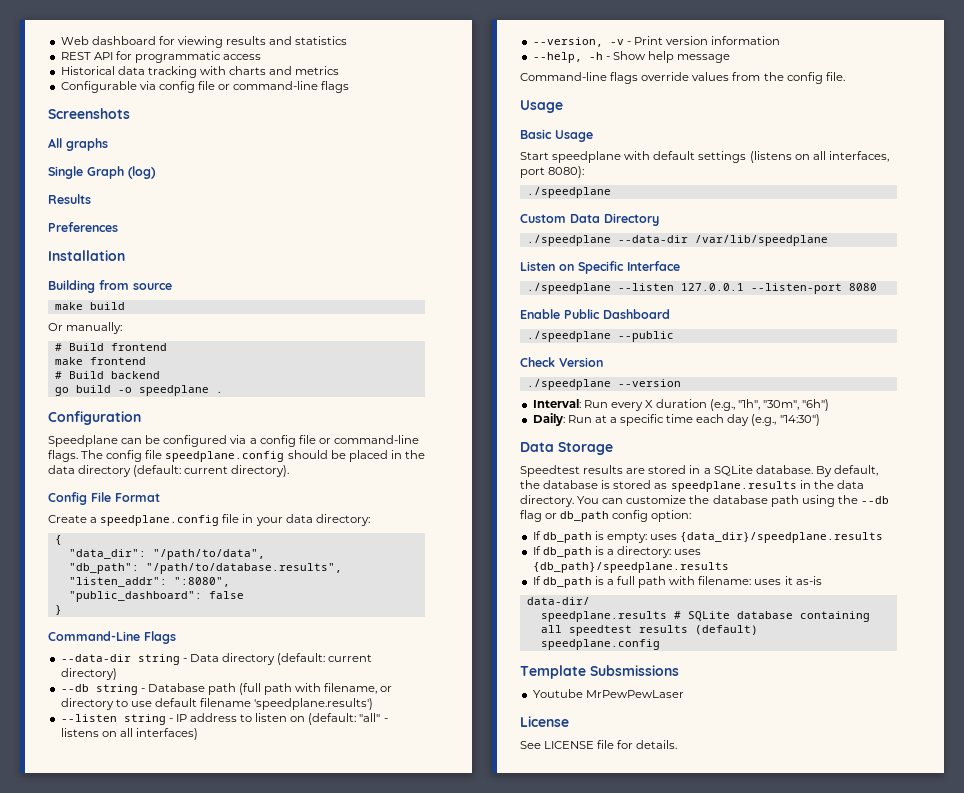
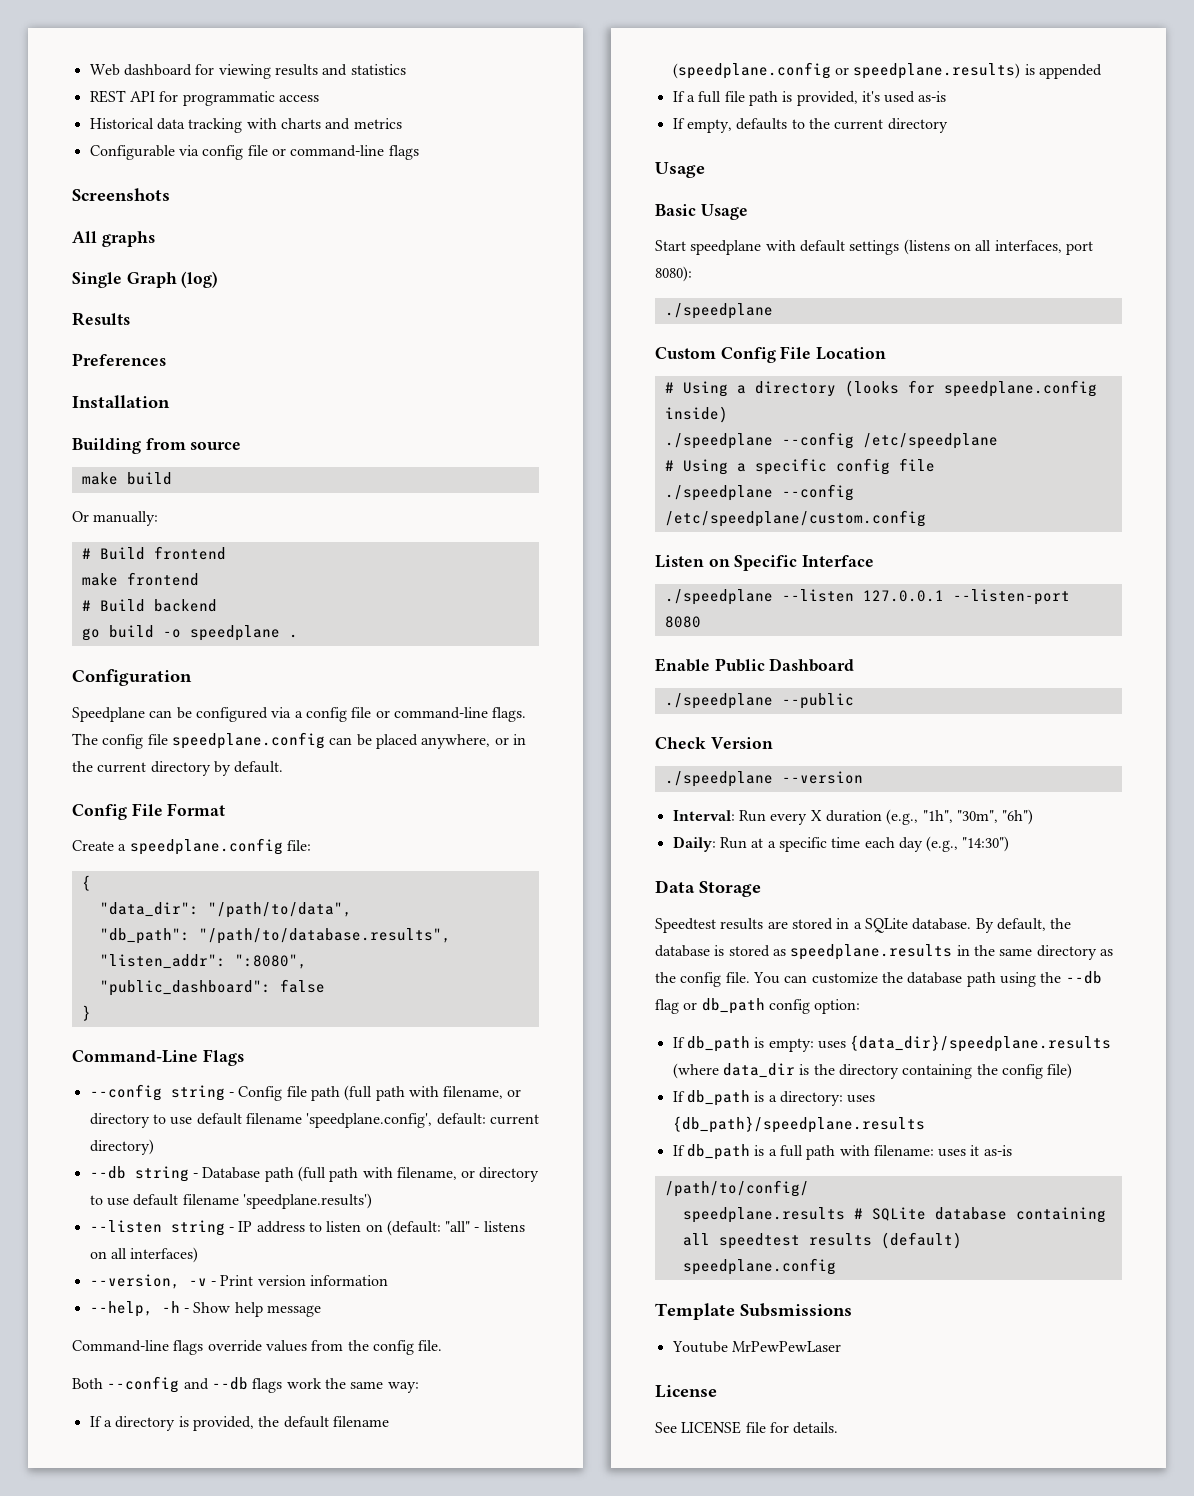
- The config file speedplane.config should be placed in the data directory (default: current directory).
+ The config file speedplane.config can be placed anywhere, or in the current directory by default.
- Create a speedplane.config file in your data directory:
+ Create a speedplane.config file:
- --data-dir string - Data directory (default: current directory)
+ --config string - Config file path (full path with filename, or directory to use default filename 'speedplane.config', default: current directory)
+ Both --config and --db flags work the same way:
+ If a directory is provided, the default filename (speedplane.config or speedplane.results) is appended
+ If a full file path is provided, it's used as-is
+ If empty, defaults to the current directory
- Custom Data Directory
- ./speedplane --data-dir /var/lib/speedplane
+ Custom Config File Location
+ # Using a directory (looks for speedplane.config inside)
+ ./speedplane --config /etc/speedplane
+ # Using a specific config file
+ ./speedplane --config /etc/speedplane/custom.config
- By default, the database is stored as speedplane.results in the data directory.
+ By default, the database is stored as speedplane.results in the same directory as the config file.
- If db_path is empty: uses {data_dir}/speedplane.results
+ If db_path is empty: uses {data_dir}/speedplane.results (where data_dir is the directory containing the config file)
- data-dir/
+ /path/to/config/

